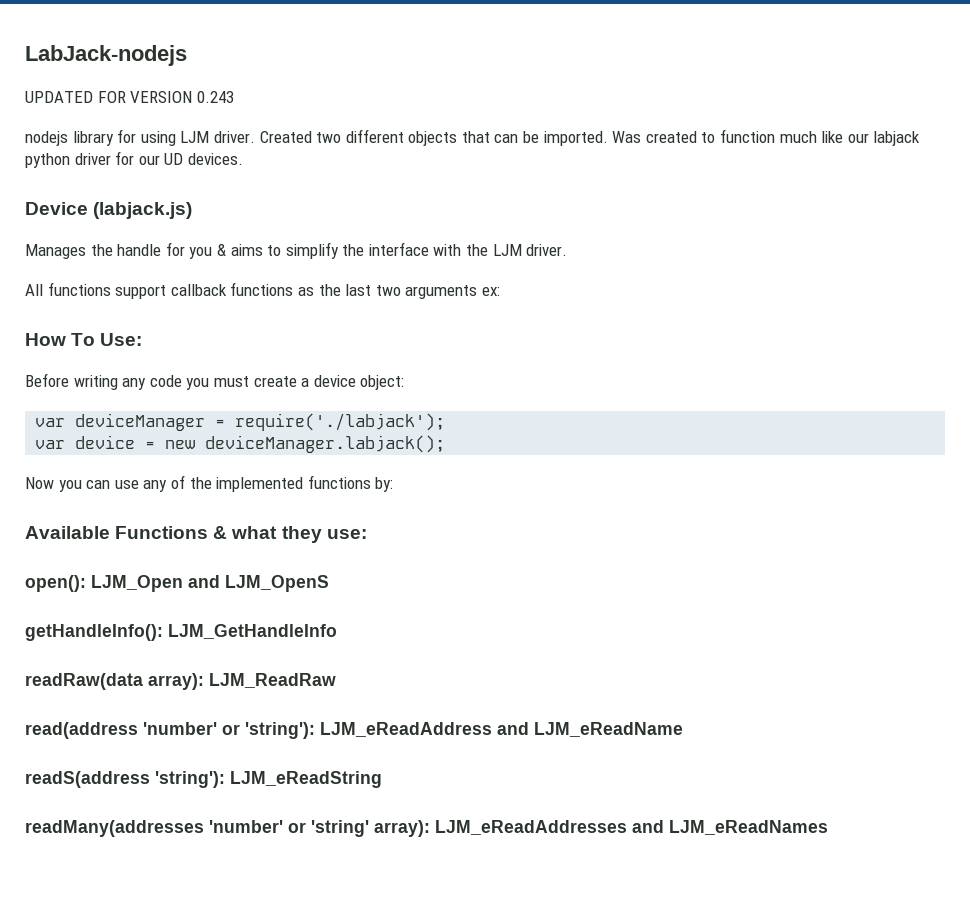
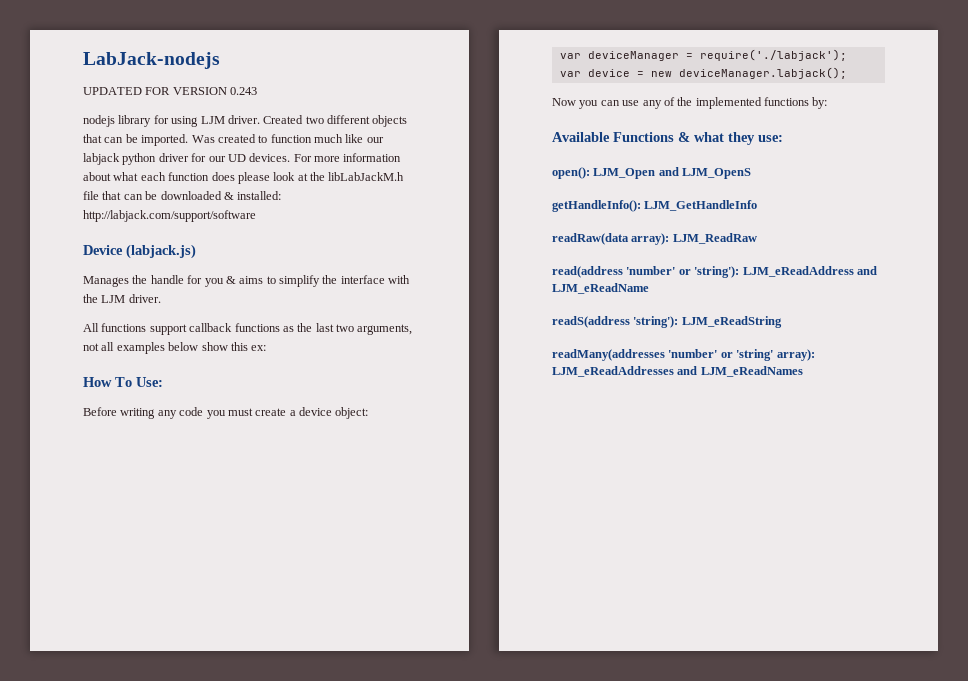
+ For more information about what each function does please look at the libLabJackM.h file that can be downloaded & installed: http://labjack.com/support/software
- All functions support callback functions as the last two arguments ex:
+ All functions support callback functions as the last two arguments, not all examples below show this ex:

